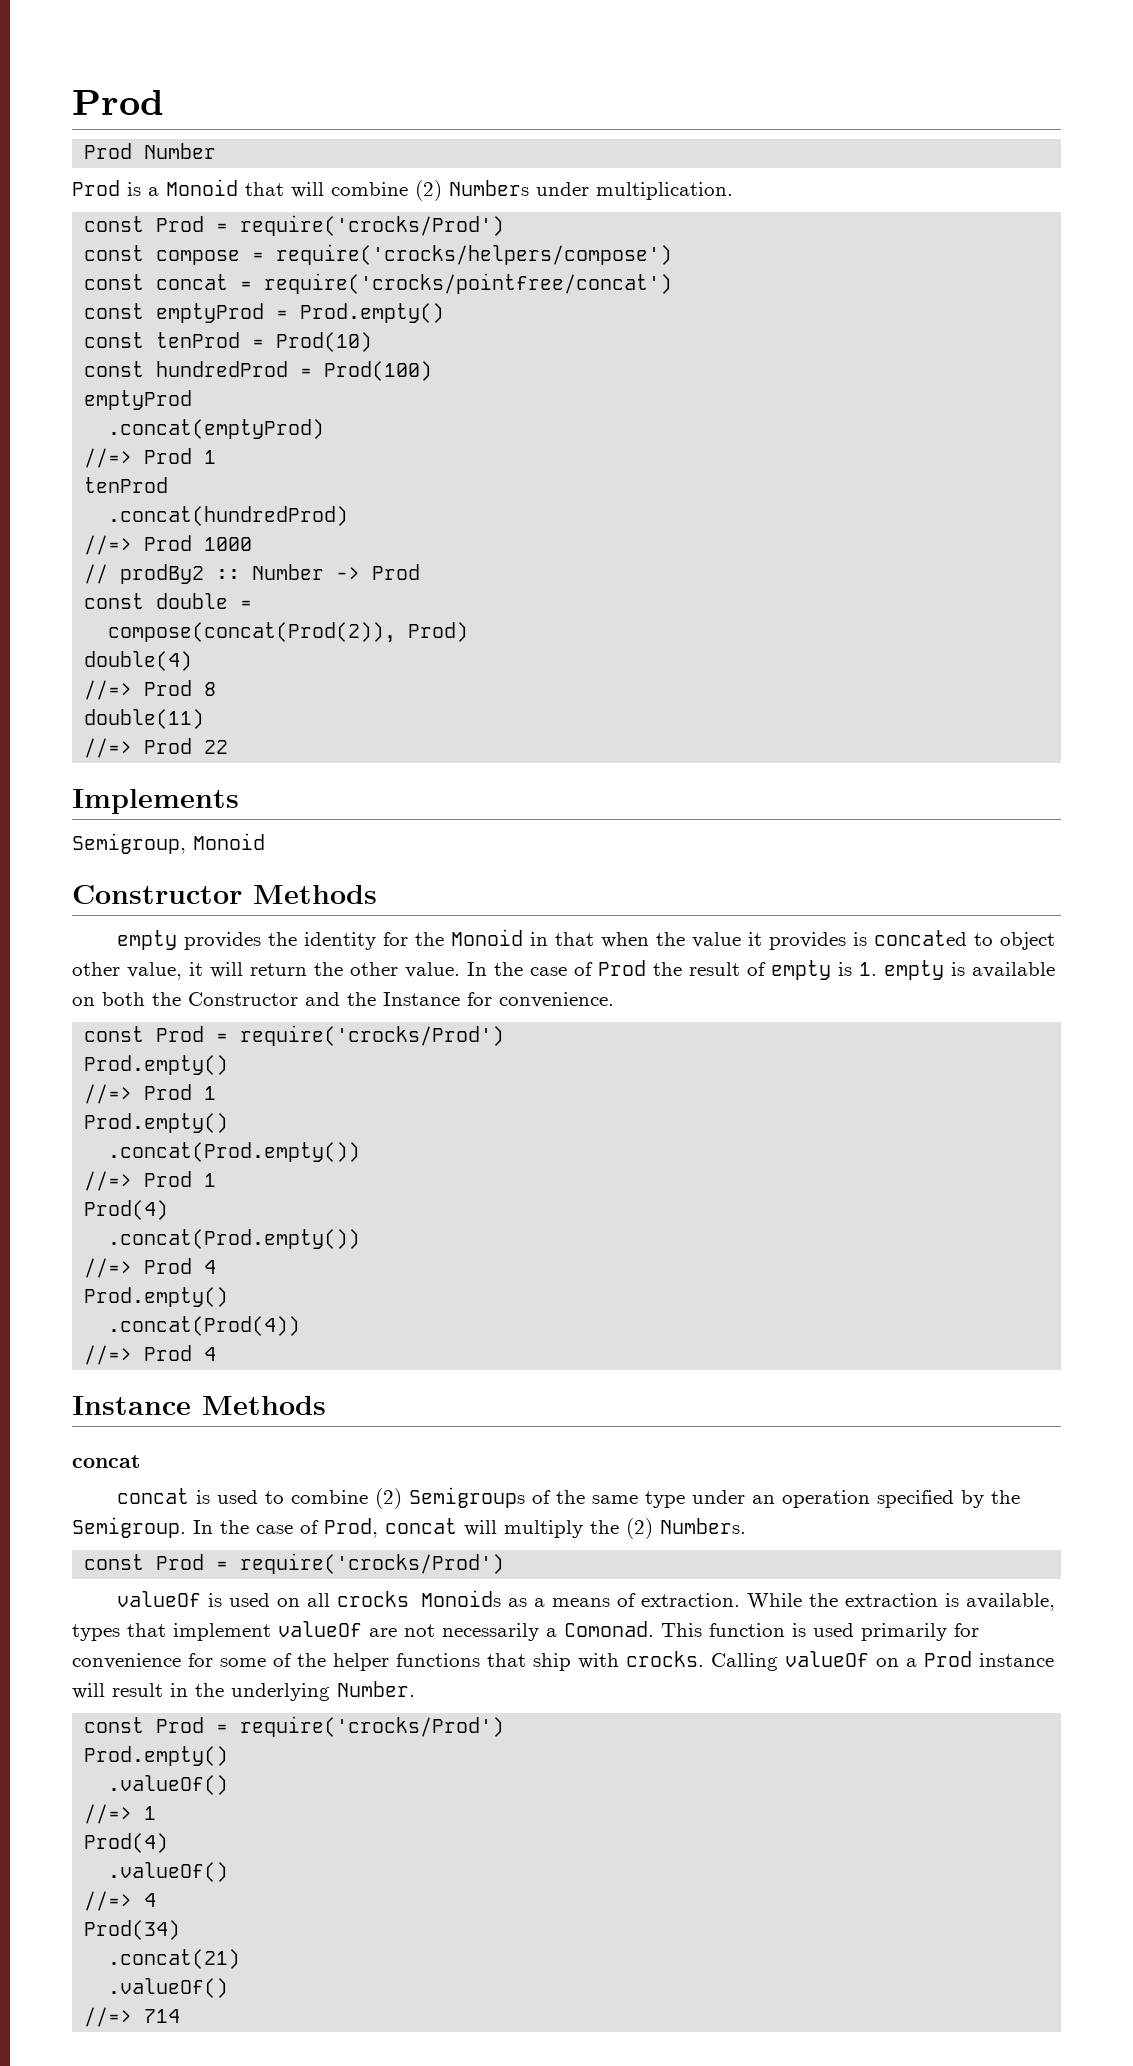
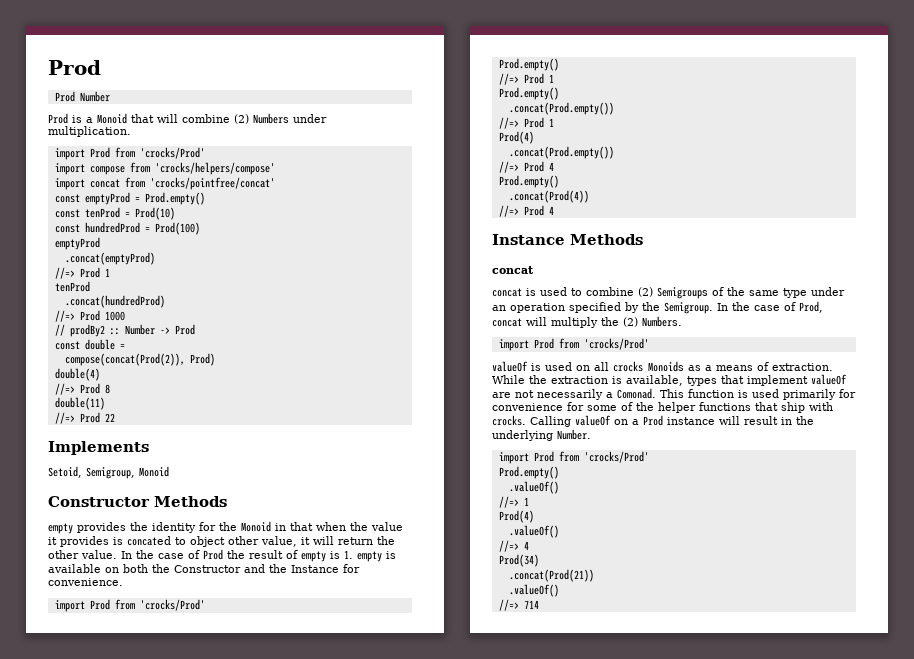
  Prod is a Monoid that will combine (2) Numbers under multiplication.
- const Prod = require('crocks/Prod')
- const compose = require('crocks/helpers/compose')
- const concat = require('crocks/pointfree/concat')
+ import Prod from 'crocks/Prod'
+ import compose from 'crocks/helpers/compose'
+ import concat from 'crocks/pointfree/concat'
- Semigroup, Monoid
+ Setoid, Semigroup, Monoid
  In the case of Prod the result of empty is 1. empty is available on both the Constructor and the Instance for convenience.
- const Prod = require('crocks/Prod')
+ import Prod from 'crocks/Prod'
  In the case of Prod, concat will multiply the (2) Numbers.
- const Prod = require('crocks/Prod')
+ import Prod from 'crocks/Prod'
  Calling valueOf on a Prod instance will result in the underlying Number.
- const Prod = require('crocks/Prod')
+ import Prod from 'crocks/Prod'
- .concat(21)
+ .concat(Prod(21))

